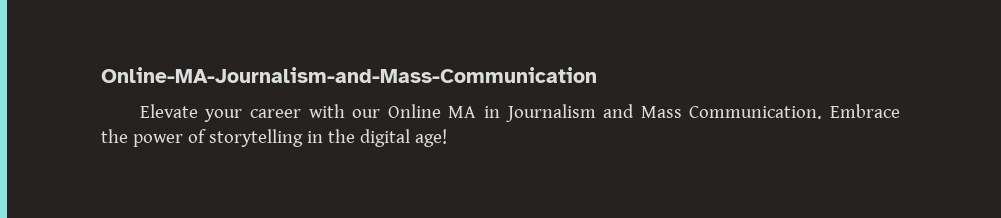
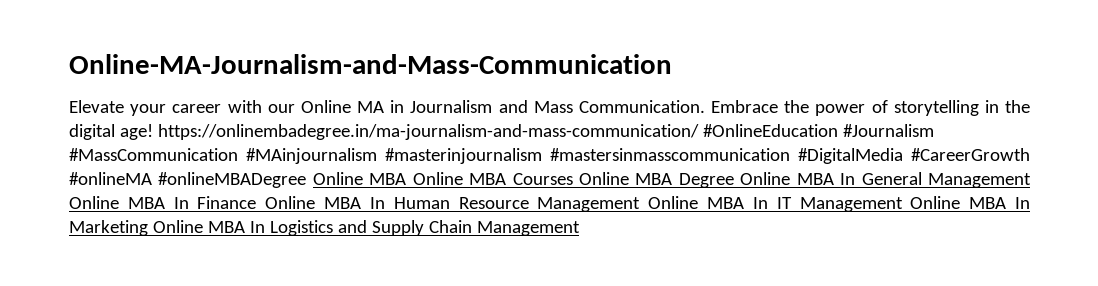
- Embrace the power of storytelling in the digital age!
+ Embrace the power of storytelling in the digital age! https://onlinembadegree.in/ma-journalism-and-mass-communication/ #OnlineEducation #Journalism #MassCommunication #MAinjournalism #masterinjournalism #mastersinmasscommunication #DigitalMedia #CareerGrowth #onlineMA #onlineMBADegree Online MBA Online MBA Courses Online MBA Degree Online MBA In General Management Online MBA In Finance Online MBA In Human Resource Management Online MBA In IT Management Online MBA In Marketing Online MBA In Logistics and Supply Chain Management

